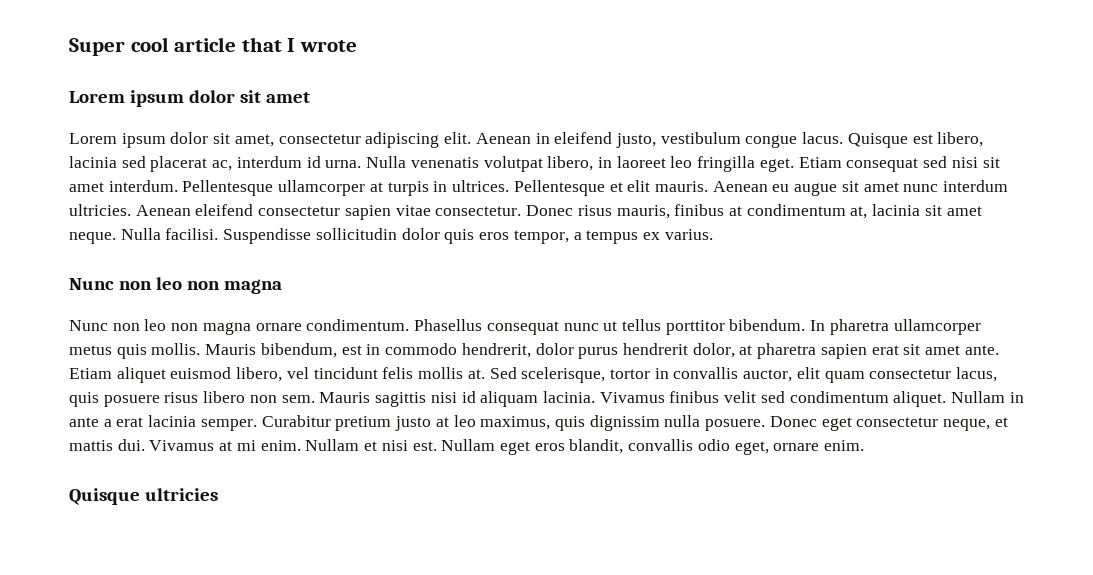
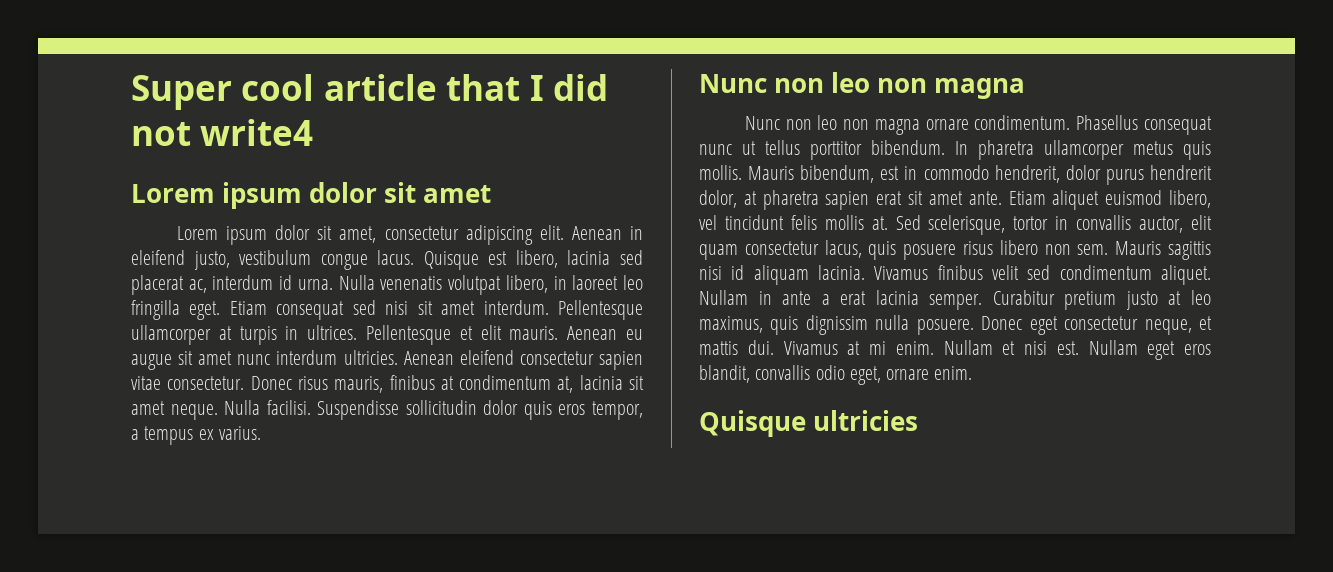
- Super cool article that I wrote
+ Super cool article that I did not write4

